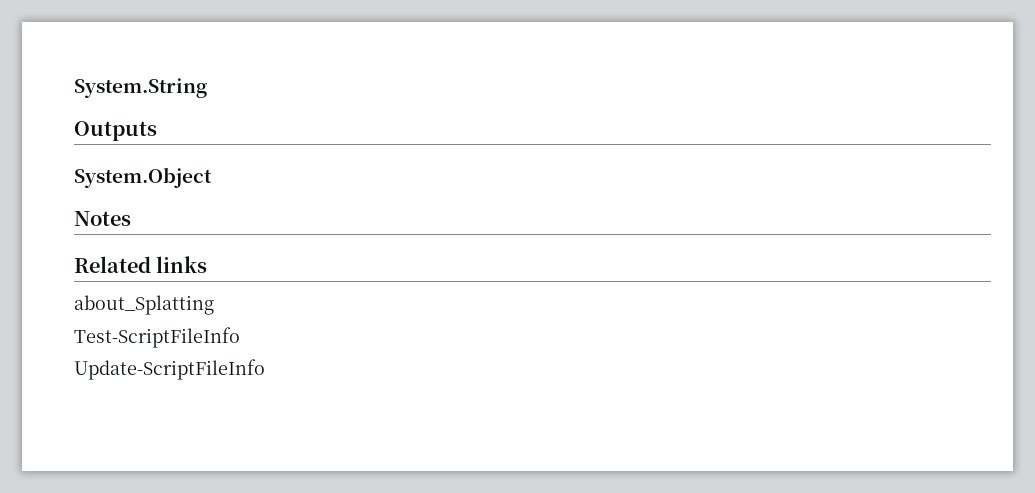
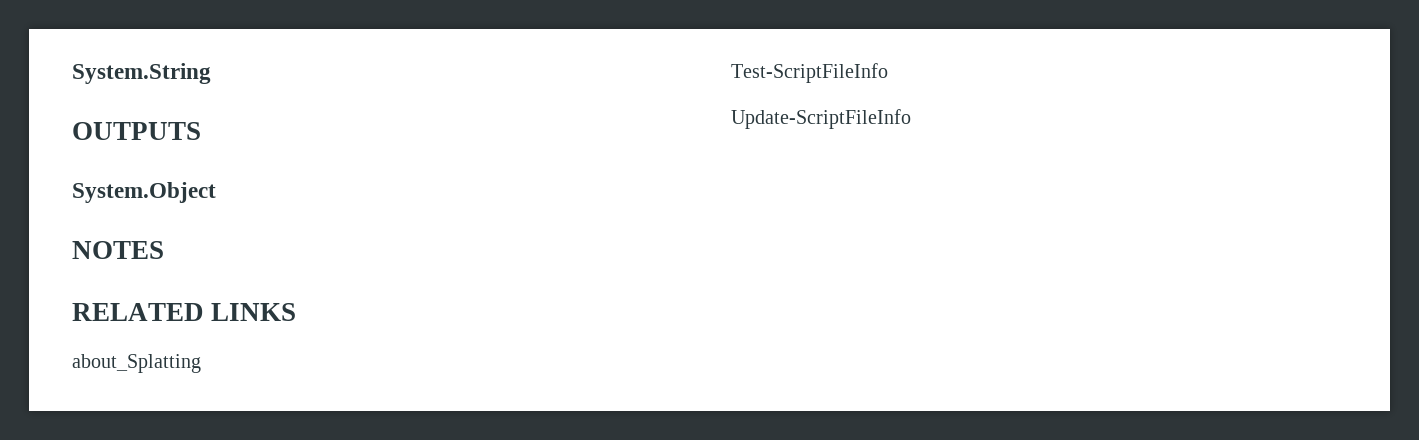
- Outputs
+ OUTPUTS
- Notes
- Related links
+ NOTES
+ RELATED LINKS

